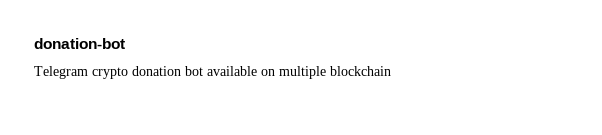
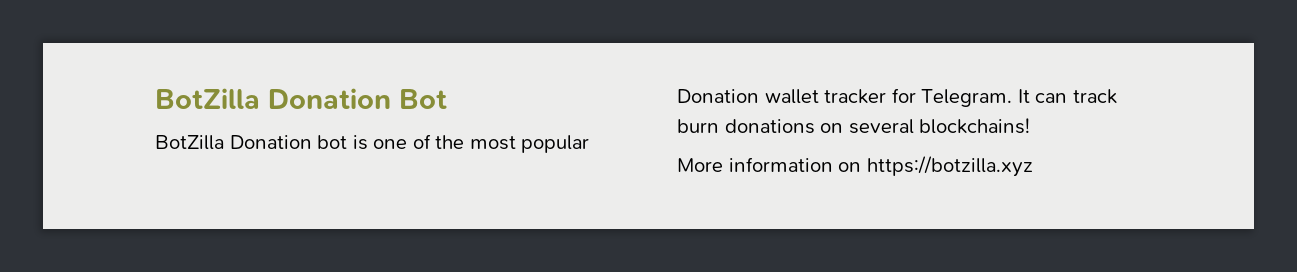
- donation-bot
- Telegram crypto donation bot available on multiple blockchain
+ BotZilla Donation Bot
+ BotZilla Donation bot is one of the most popular Donation wallet tracker for Telegram. It can track burn donations on several blockchains!
+ More information on https://botzilla.xyz

